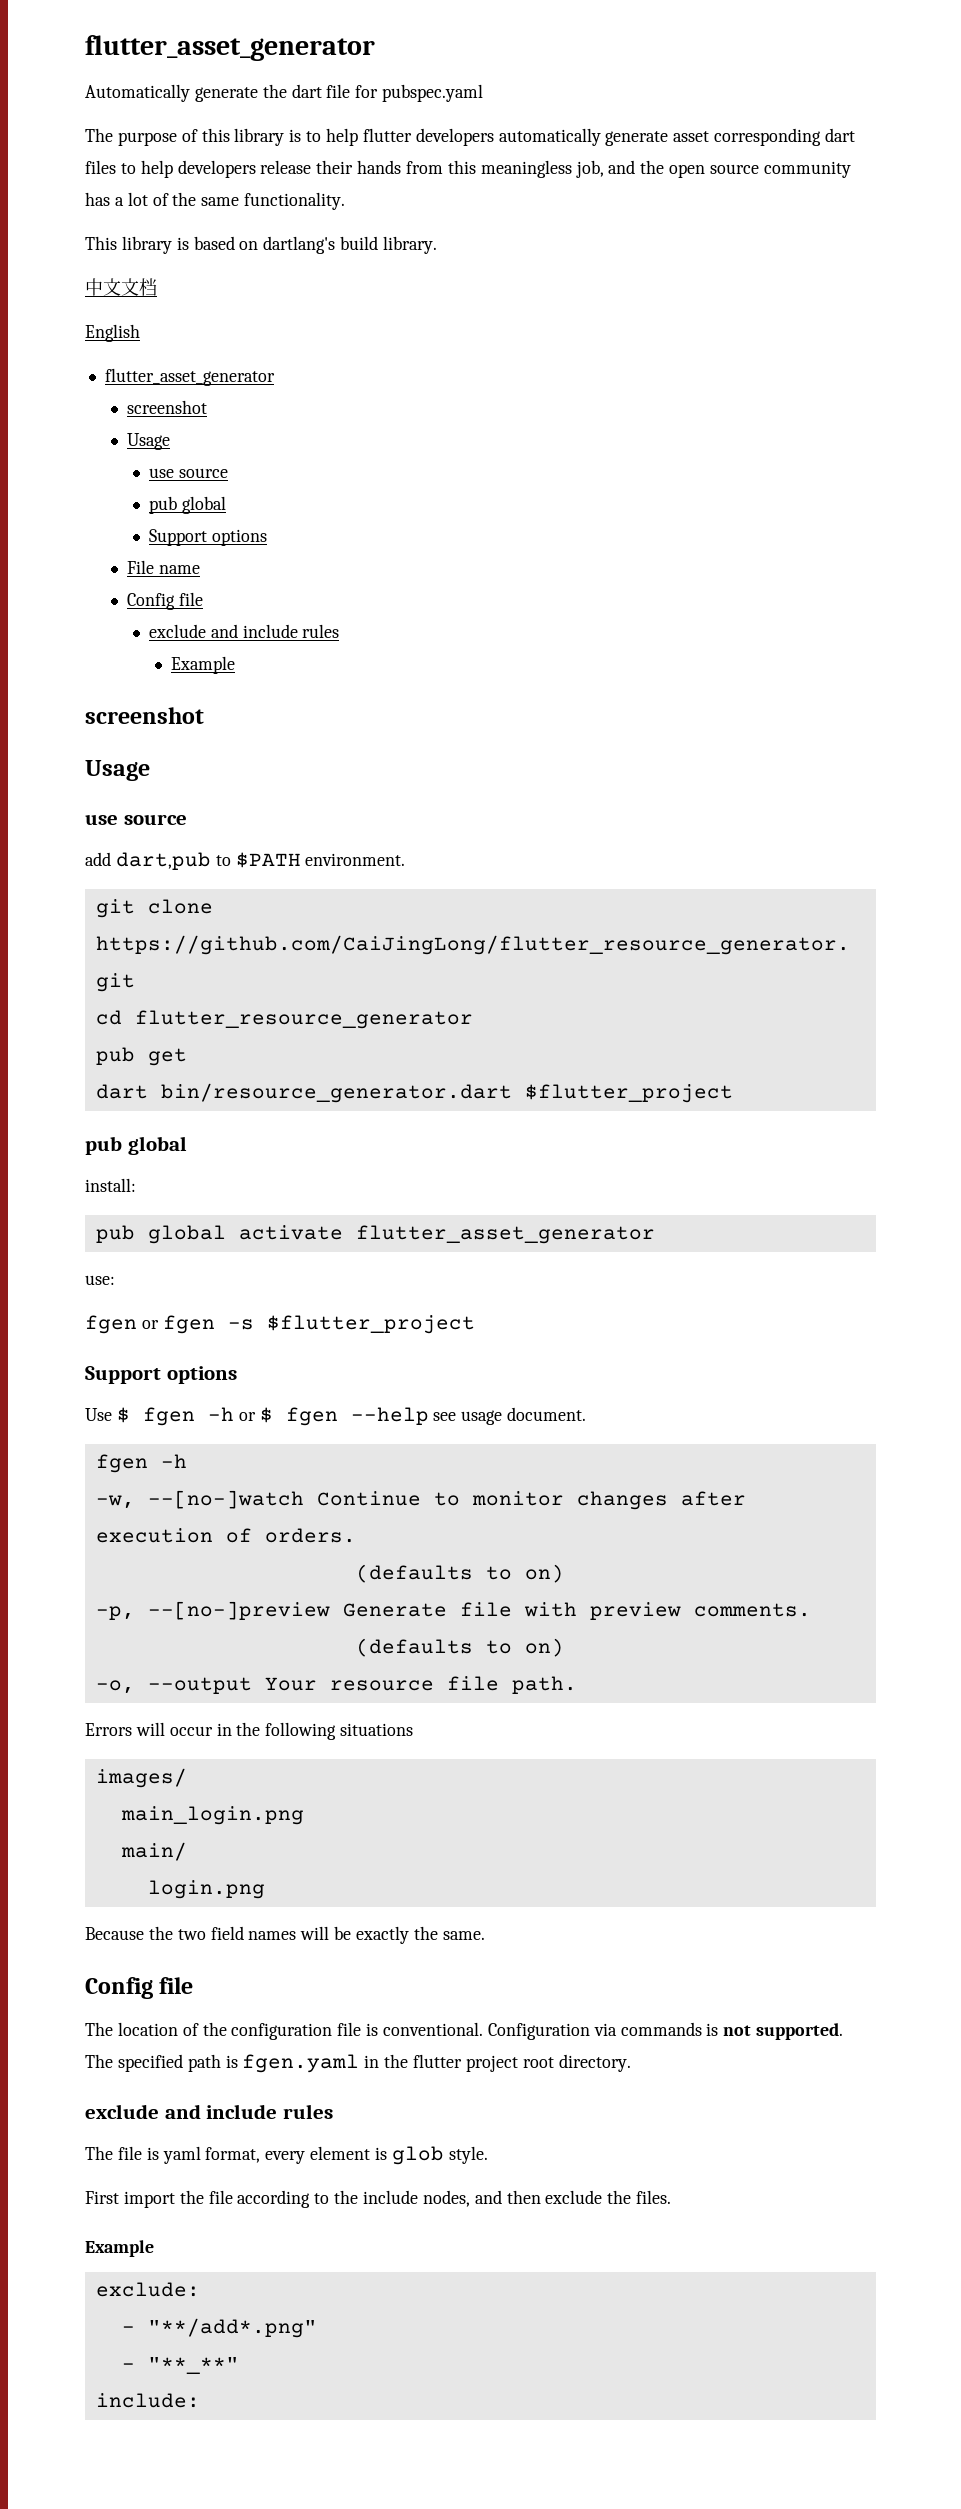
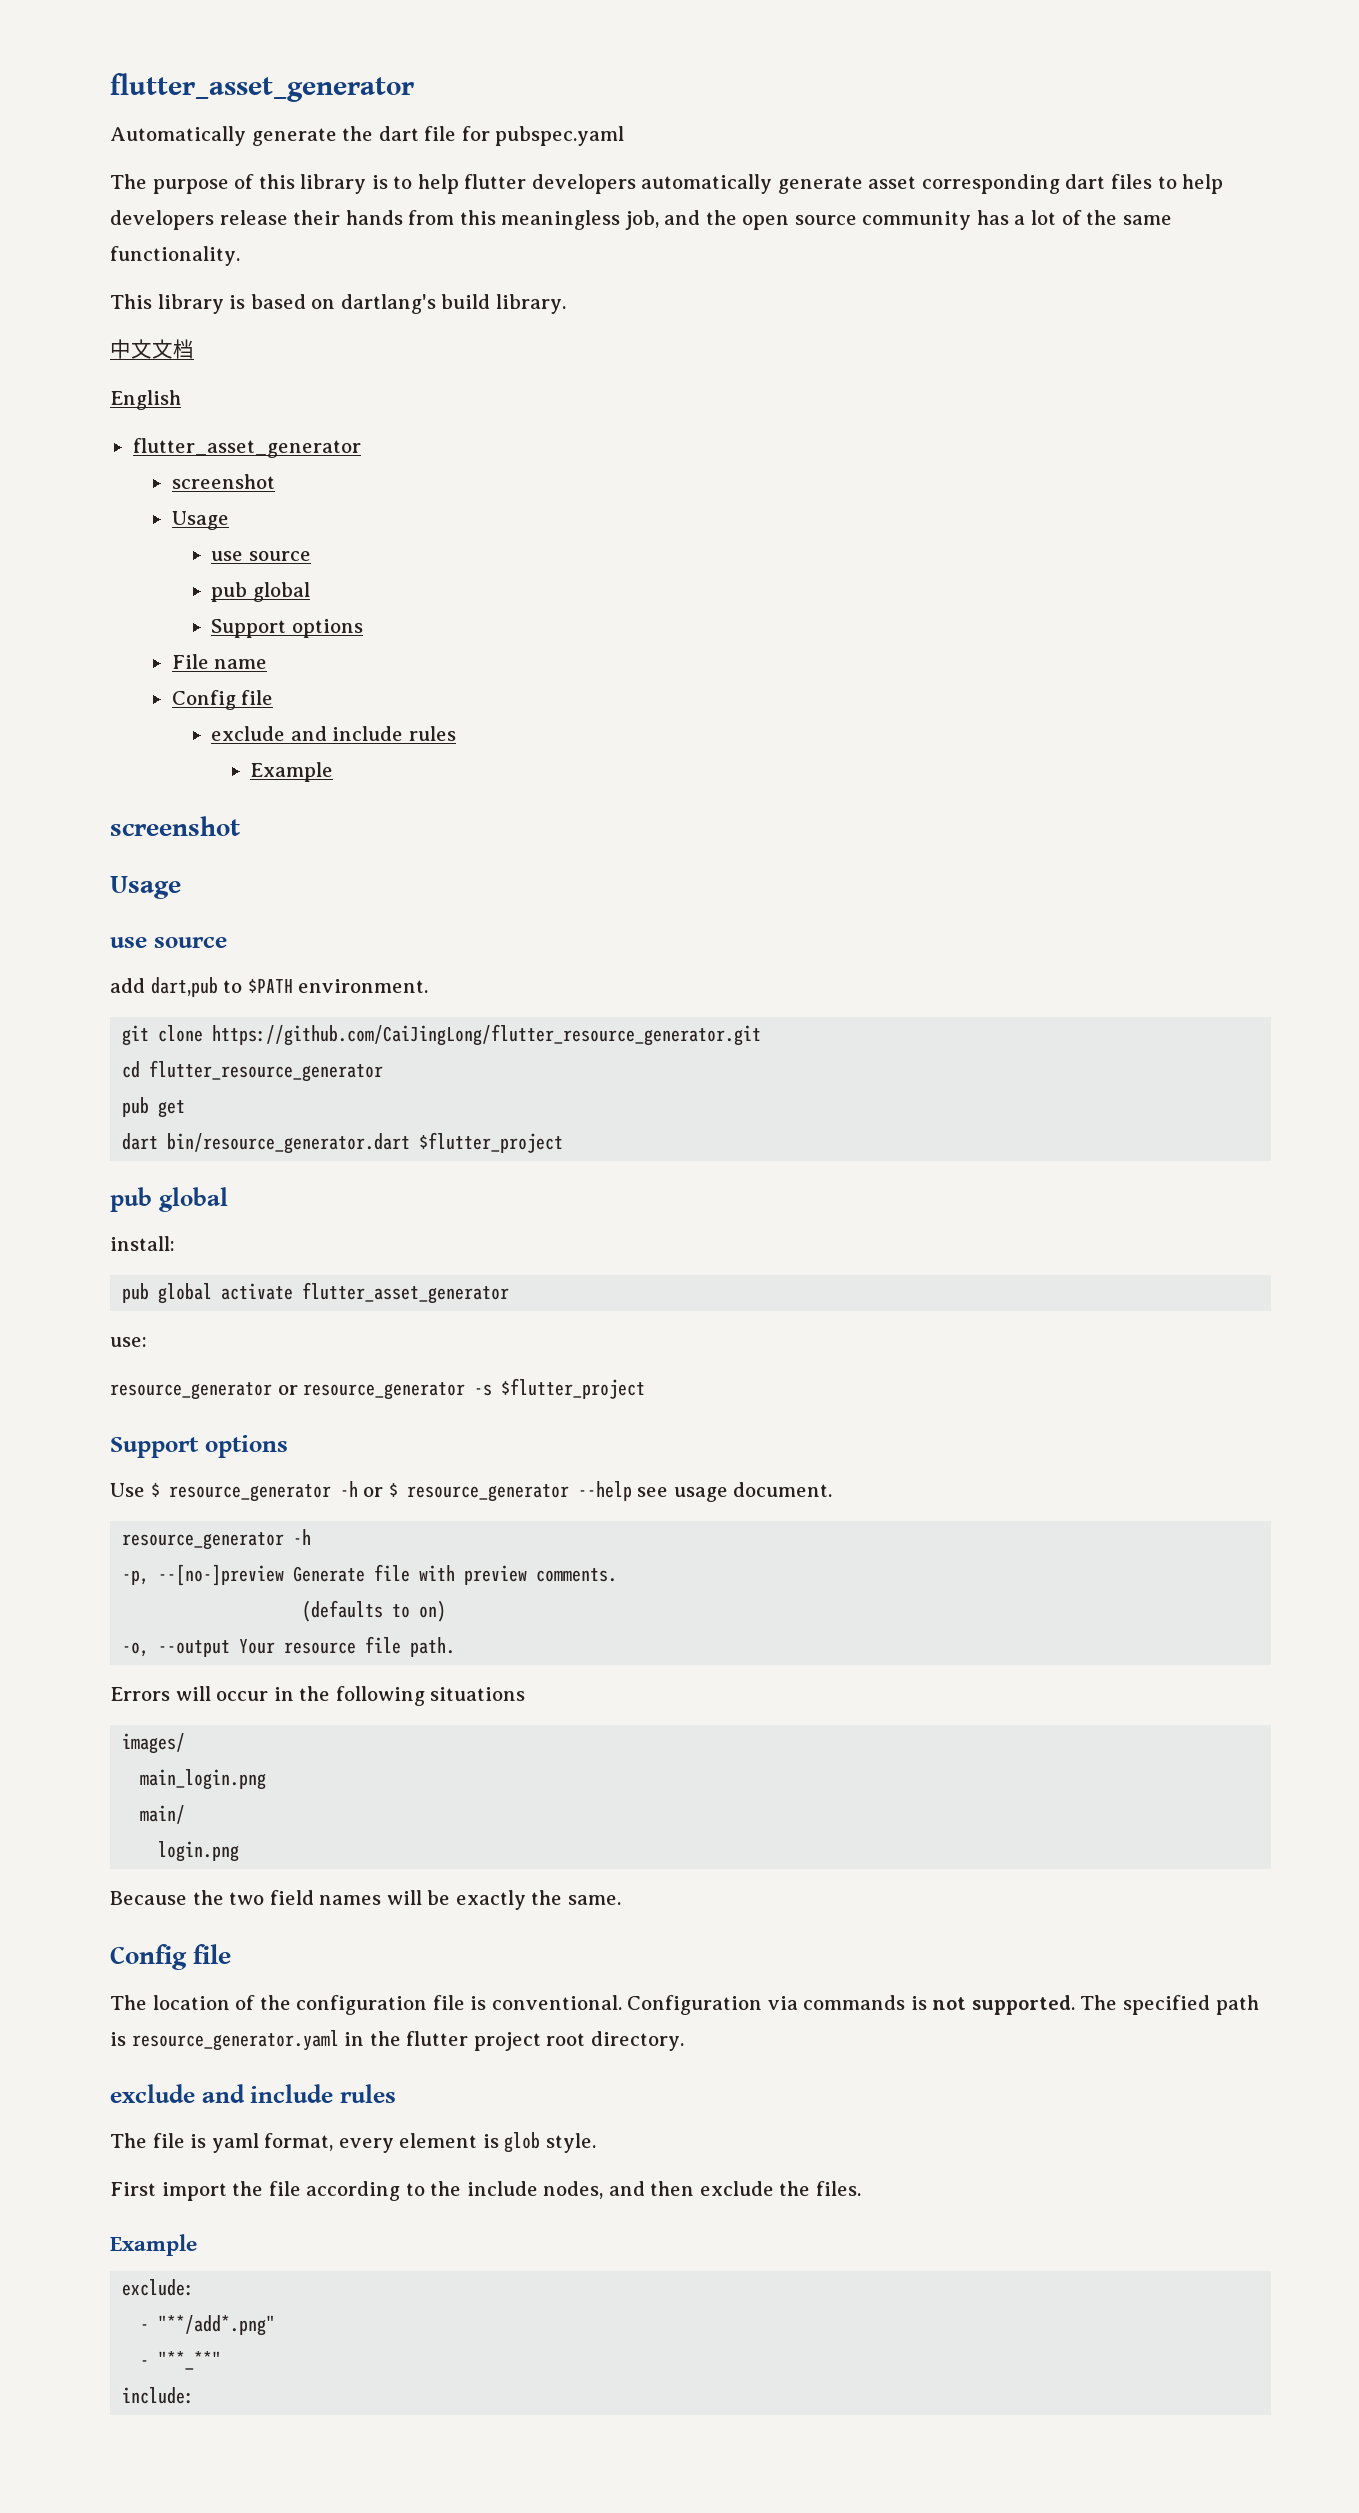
- fgen or fgen -s $flutter_project
+ resource_generator or resource_generator -s $flutter_project
- Use $ fgen -h or $ fgen --help see usage document.
- fgen -h
- -w, --[no-]watch Continue to monitor changes after execution of orders.
- (defaults to on)
+ Use $ resource_generator -h or $ resource_generator --help see usage document.
+ resource_generator -h
- The specified path is fgen.yaml in the flutter project root directory.
+ The specified path is resource_generator.yaml in the flutter project root directory.

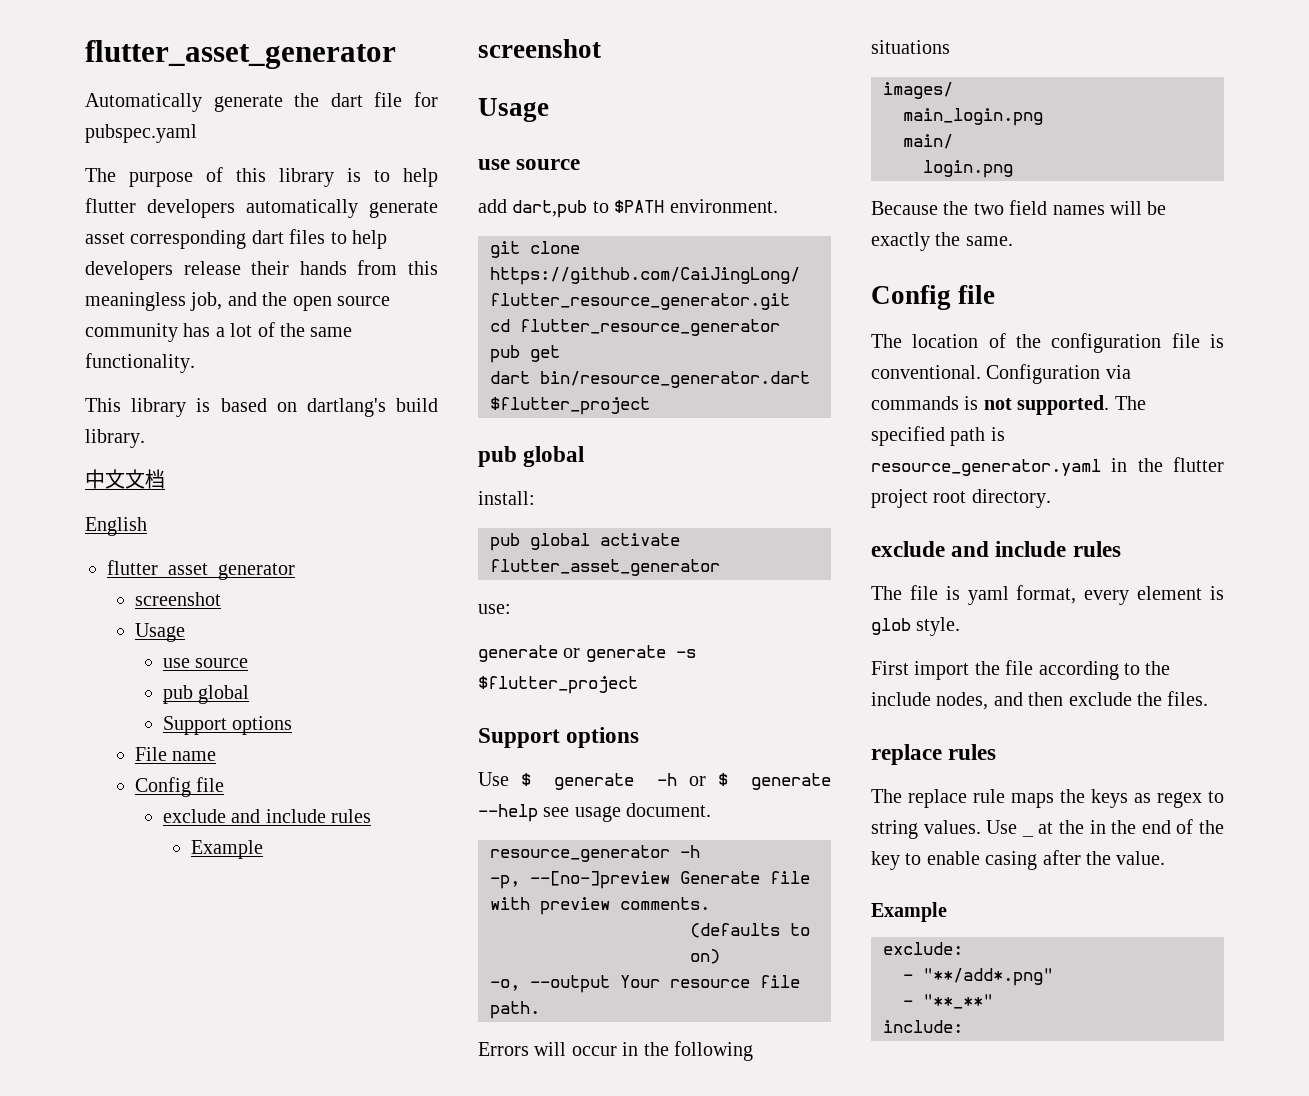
- resource_generator or resource_generator -s $flutter_project
+ generate or generate -s $flutter_project
- Use $ resource_generator -h or $ resource_generator --help see usage document.
+ Use $ generate -h or $ generate --help see usage document.
+ replace rules
+ The replace rule maps the keys as regex to string values. Use _ at the in the end of the key to enable casing after the value.

